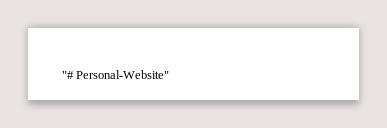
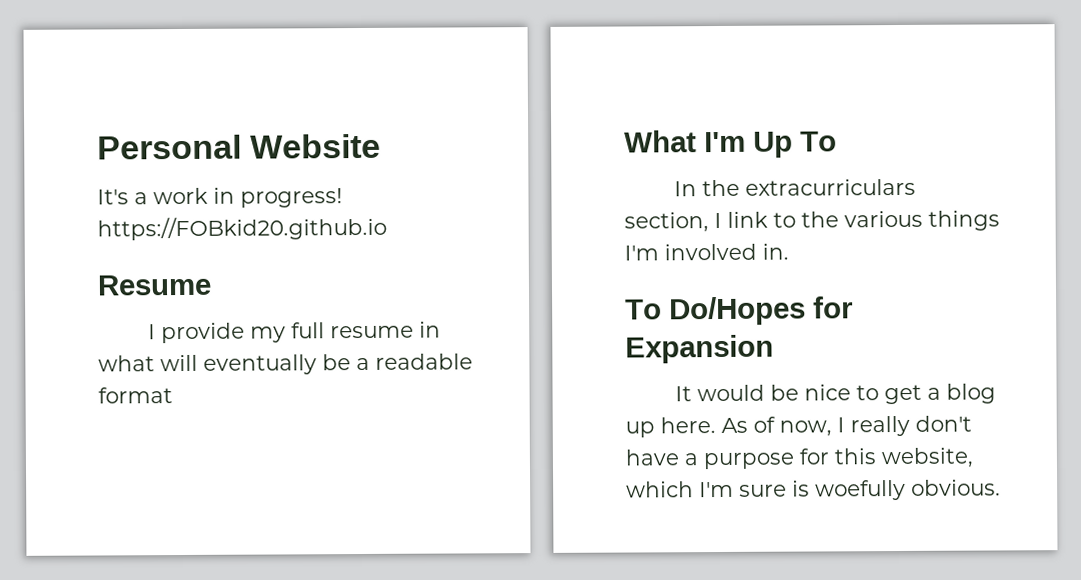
- "# Personal-Website"
+ Personal Website
+ It's a work in progress! https://FOBkid20.github.io
+ Resume
+ I provide my full resume in what will eventually be a readable format
+ What I'm Up To
+ In the extracurriculars section, I link to the various things I'm involved in.
+ To Do/Hopes for Expansion
+ It would be nice to get a blog up here. As of now, I really don't have a purpose for this website, which I'm sure is woefully obvious.

